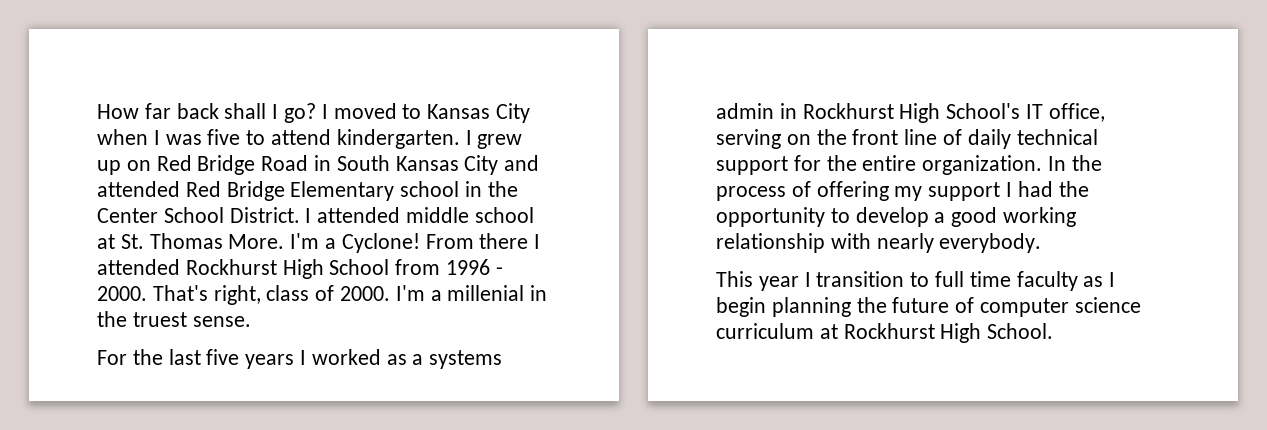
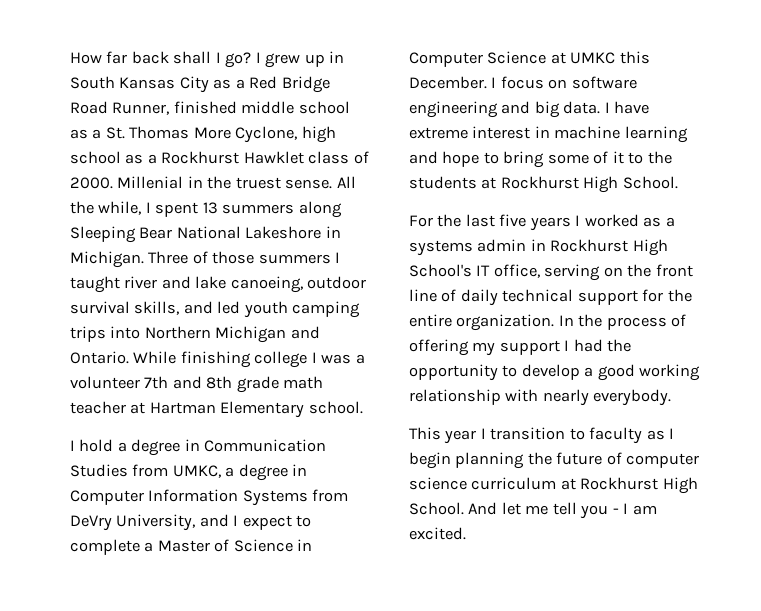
- I moved to Kansas City when I was five to attend kindergarten. I grew up on Red Bridge Road in South Kansas City and attended Red Bridge Elementary school in the Center School District. I attended middle school at St. Thomas More. I'm a Cyclone! From there I attended Rockhurst High School from 1996 - 2000. That's right, class of 2000. I'm a millenial in the truest sense.
+ I grew up in South Kansas City as a Red Bridge Road Runner, finished middle school as a St. Thomas More Cyclone, high school as a Rockhurst Hawklet class of 2000. Millenial in the truest sense. All the while, I spent 13 summers along Sleeping Bear National Lakeshore in Michigan. Three of those summers I taught river and lake canoeing, outdoor survival skills, and led youth camping trips into Northern Michigan and Ontario. While finishing college I was a volunteer 7th and 8th grade math teacher at Hartman Elementary school.
+ I hold a degree in Communication Studies from UMKC, a degree in Computer Information Systems from DeVry University, and I expect to complete a Master of Science in Computer Science at UMKC this December. I focus on software engineering and big data. I have extreme interest in machine learning and hope to bring some of it to the students at Rockhurst High School.
- This year I transition to full time faculty as I begin planning the future of computer science curriculum at Rockhurst High School.
+ This year I transition to faculty as I begin planning the future of computer science curriculum at Rockhurst High School.
+ And let me tell you - I am excited.

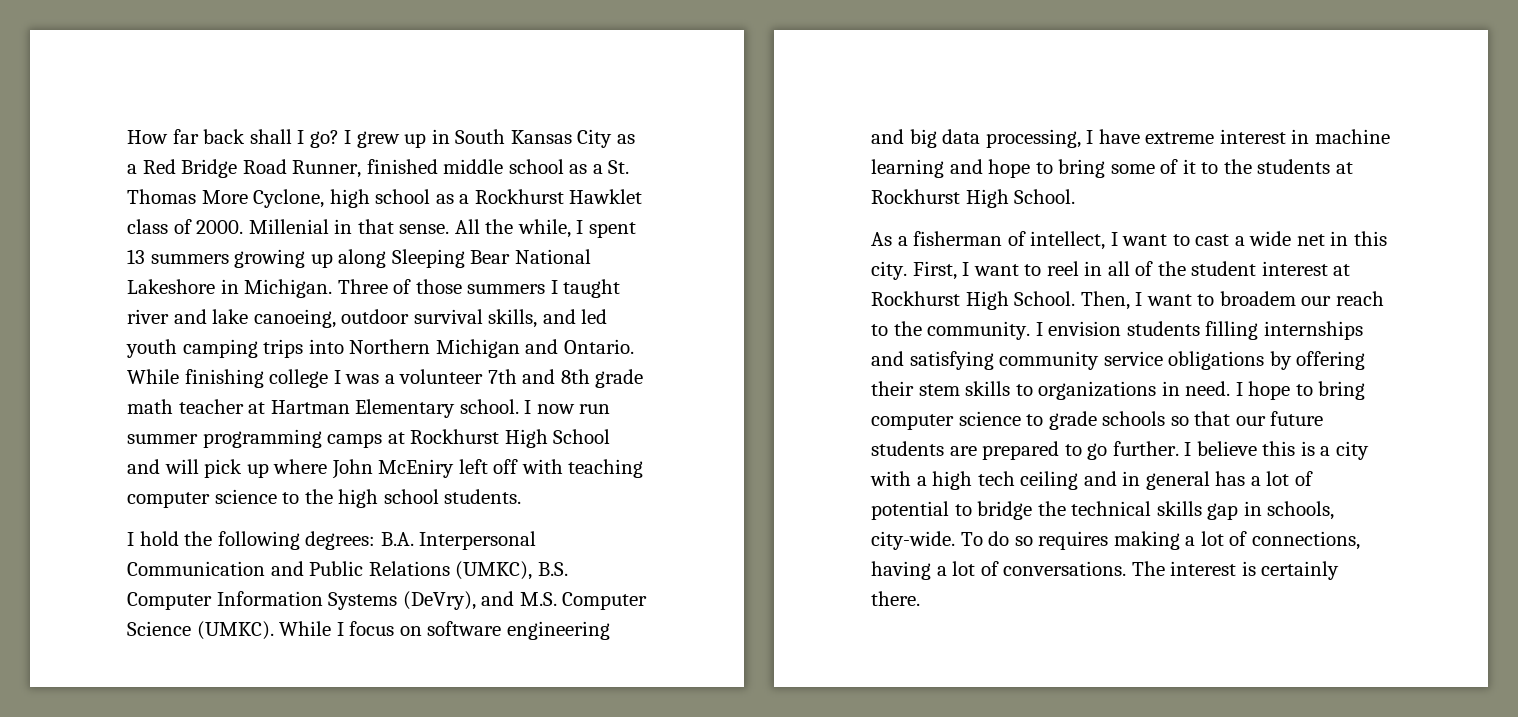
- Millenial in the truest sense.
+ Millenial in that sense.
- All the while, I spent 13 summers along Sleeping Bear National Lakeshore in Michigan.
+ All the while, I spent 13 summers growing up along Sleeping Bear National Lakeshore in Michigan.
- While finishing college I was a volunteer 7th and 8th grade math teacher at Hartman Elementary school.
- I hold a degree in Communication Studies from UMKC, a degree in Computer Information Systems from DeVry University, and I expect to complete a Master of Science in Computer Science at UMKC this December. I focus on software engineering and big data. I have extreme interest in machine learning and hope to bring some of it to the students at Rockhurst High School.
+ While finishing college I was a volunteer 7th and 8th grade math teacher at Hartman Elementary school. I now run summer programming camps at Rockhurst High School and will pick up where John McEniry left off with teaching computer science to the high school students.
+ I hold the following degrees: B.A. Interpersonal Communication and Public Relations (UMKC), B.S. Computer Information Systems (DeVry), and M.S. Computer Science (UMKC). While I focus on software engineering and big data processing, I have extreme interest in machine learning and hope to bring some of it to the students at Rockhurst High School.
- For the last five years I worked as a systems admin in Rockhurst High School's IT office, serving on the front line of daily technical support for the entire organization. In the process of offering my support I had the opportunity to develop a good working relationship with nearly everybody.
- This year I transition to faculty as I begin planning the future of computer science curriculum at Rockhurst High School. And let me tell you - I am excited.
+ As a fisherman of intellect, I want to cast a wide net in this city. First, I want to reel in all of the student interest at Rockhurst High School. Then, I want to broadem our reach to the community. I envision students filling internships and satisfying community service obligations by offering their stem skills to organizations in need. I hope to bring computer science to grade schools so that our future students are prepared to go further. I believe this is a city with a high tech ceiling and in general has a lot of potential to bridge the technical skills gap in schools, city-wide. To do so requires making a lot of connections, having a lot of conversations. The interest is certainly there.

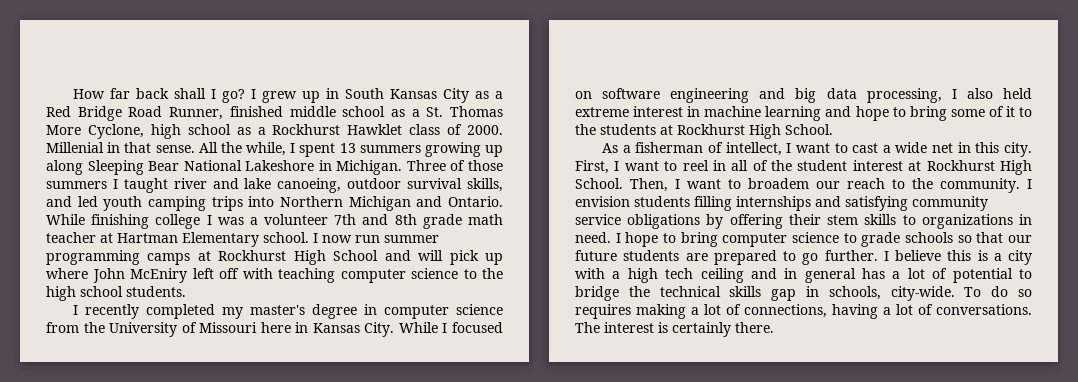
- I hold the following degrees: B.A. Interpersonal Communication and Public Relations (UMKC), B.S. Computer Information Systems (DeVry), and M.S. Computer Science (UMKC).
+ I recently completed my master's degree in computer science from the University of Missouri here in Kansas City.
- While I focus on software engineering and big data processing, I have extreme interest in machine learning and hope to bring some of it to the students at Rockhurst High School.
+ While I focused on software engineering and big data processing, I also held extreme interest in machine learning and hope to bring some of it to the students at Rockhurst High School.

